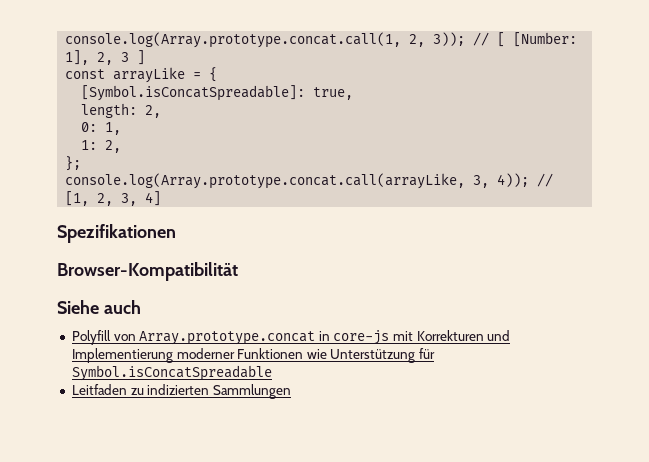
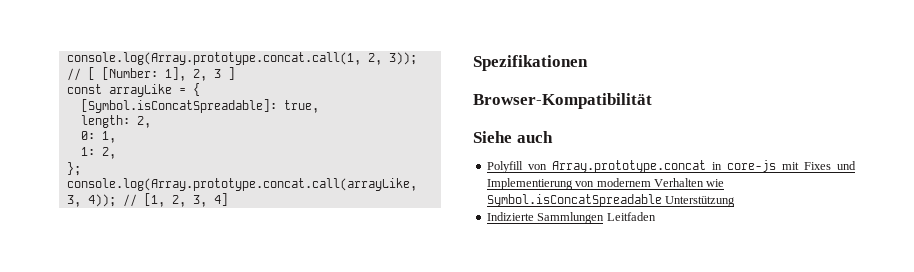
- Polyfill von Array.prototype.concat in core-js mit Korrekturen und Implementierung moderner Funktionen wie Unterstützung für Symbol.isConcatSpreadable
- Leitfaden zu indizierten Sammlungen
+ Polyfill von Array.prototype.concat in core-js mit Fixes und Implementierung von modernem Verhalten wie Symbol.isConcatSpreadable Unterstützung
+ Indizierte Sammlungen Leitfaden

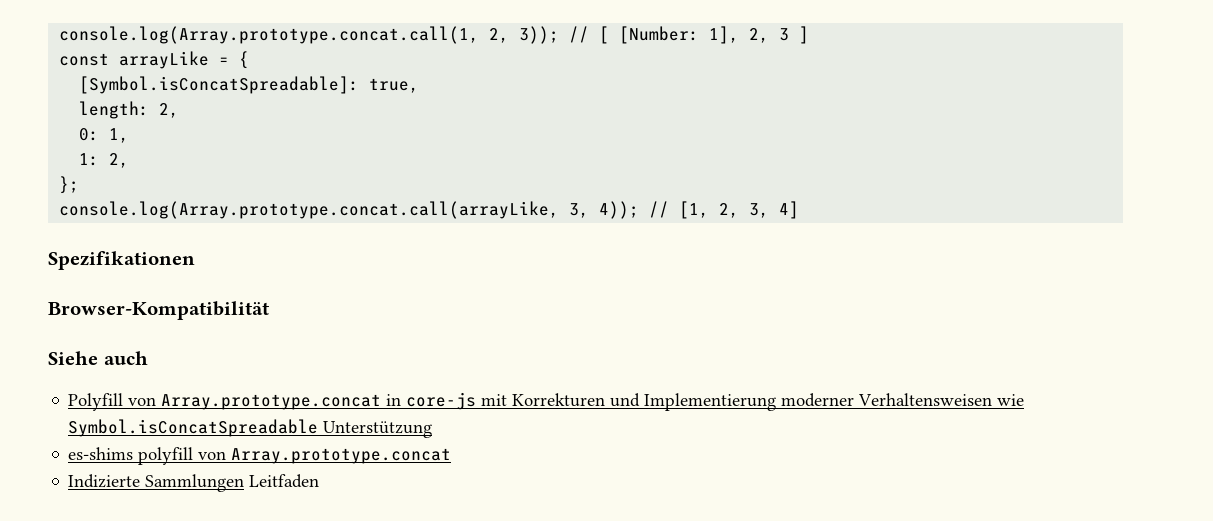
- Polyfill von Array.prototype.concat in core-js mit Fixes und Implementierung von modernem Verhalten wie Symbol.isConcatSpreadable Unterstützung
+ Polyfill von Array.prototype.concat in core-js mit Korrekturen und Implementierung moderner Verhaltensweisen wie Symbol.isConcatSpreadable Unterstützung
+ es-shims polyfill von Array.prototype.concat

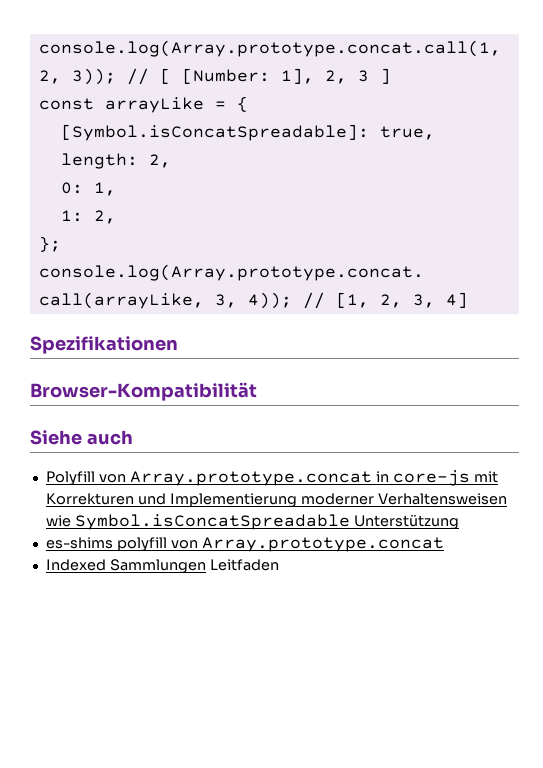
- Indizierte Sammlungen Leitfaden
+ Indexed Sammlungen Leitfaden

